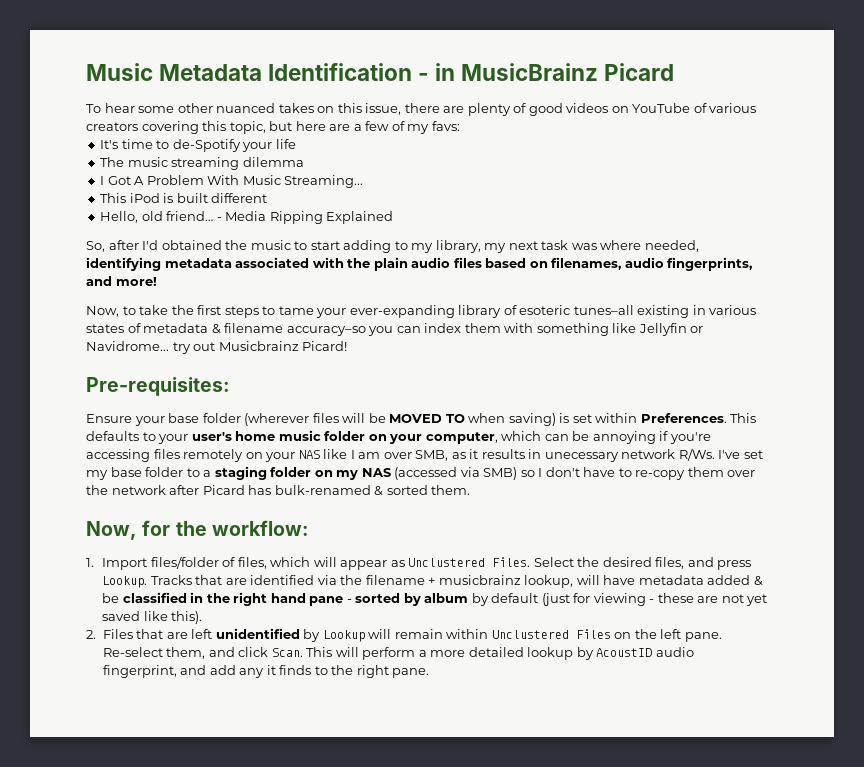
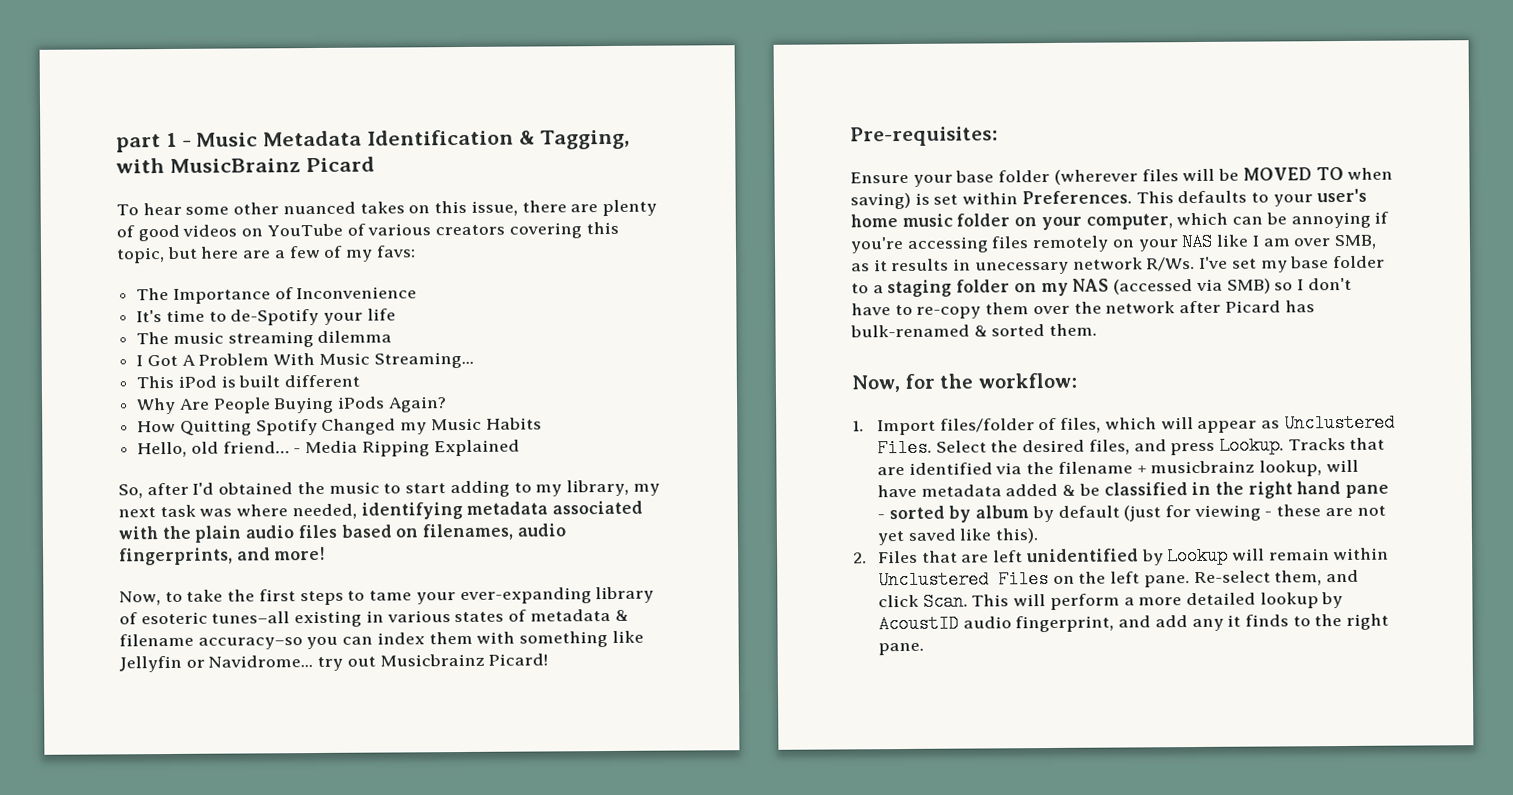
- Music Metadata Identification - in MusicBrainz Picard
+ part 1 - Music Metadata Identification & Tagging, with MusicBrainz Picard
+ The Importance of Inconvenience
+ Why Are People Buying iPods Again?
+ How Quitting Spotify Changed my Music Habits

